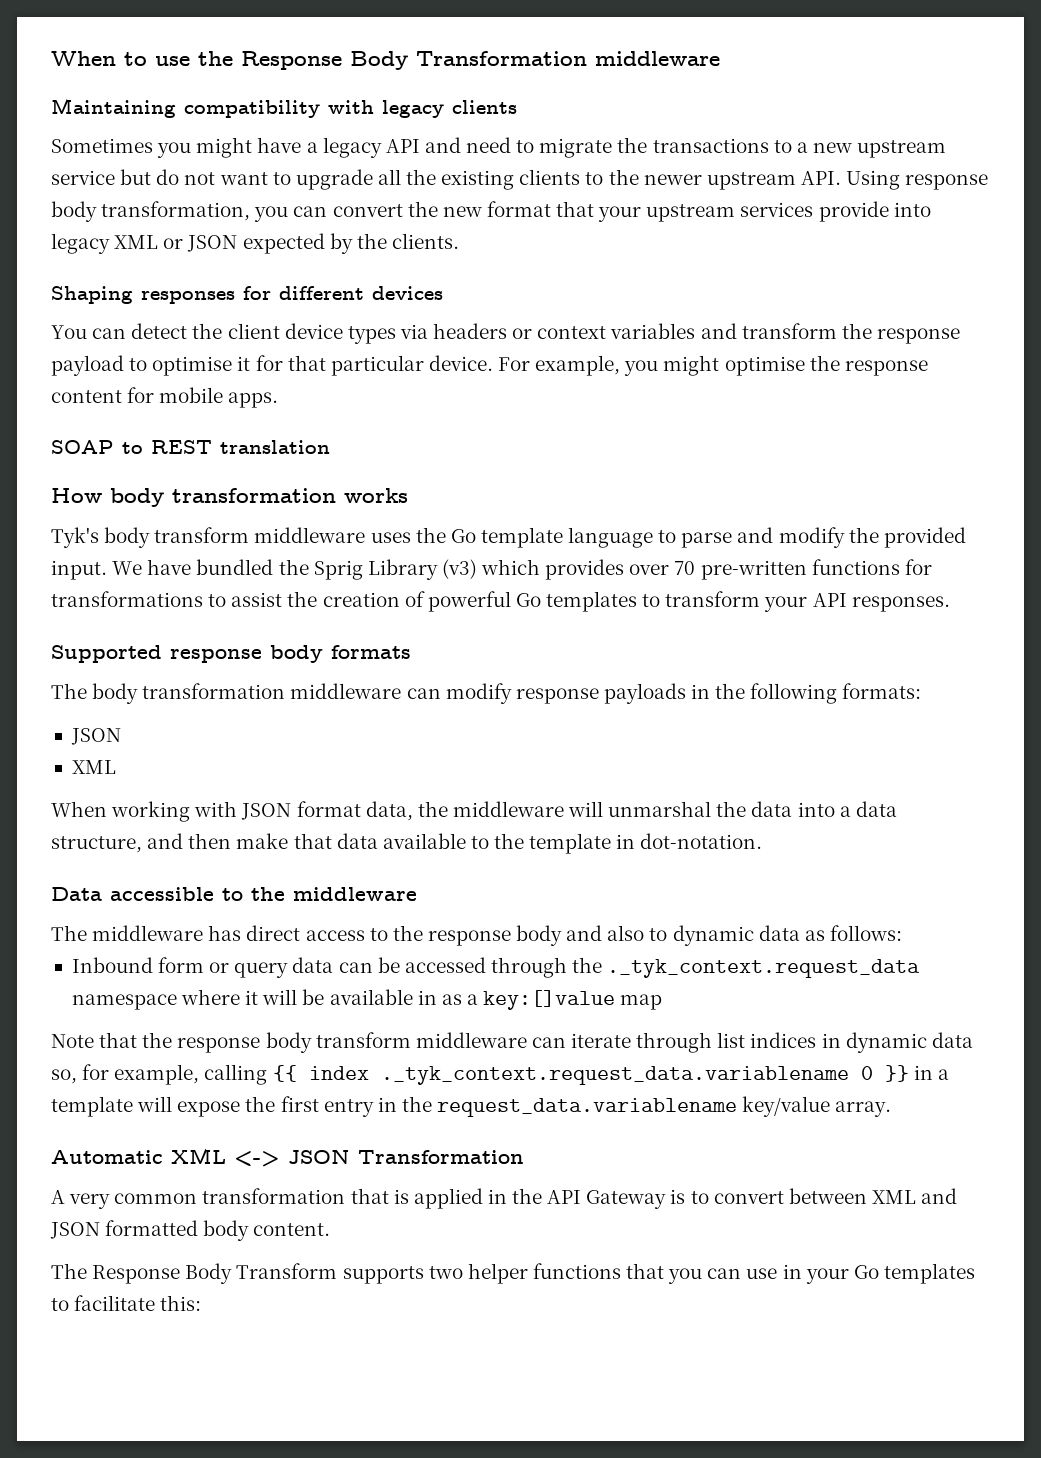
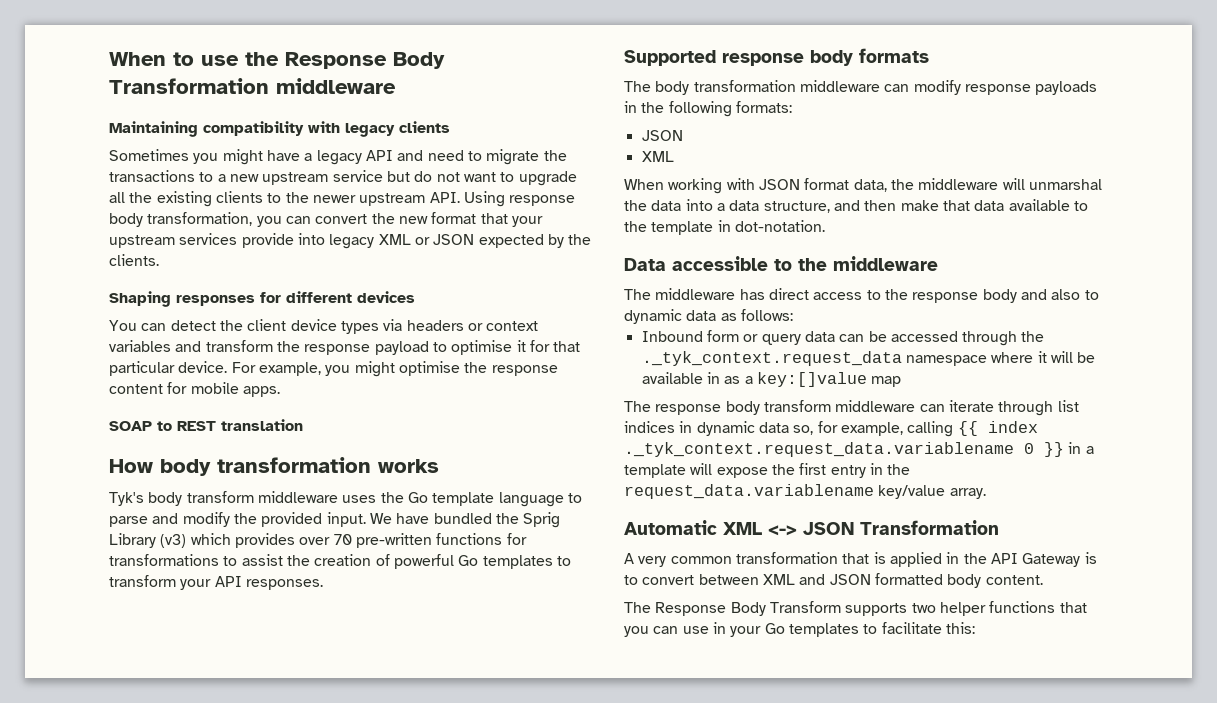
- Note that the response body transform middleware can iterate through list indices in dynamic data so, for example, calling {{ index ._tyk_context.request_data.variablename 0 }} in a template will expose the first entry in the request_data.variablename key/value array.
+ The response body transform middleware can iterate through list indices in dynamic data so, for example, calling {{ index ._tyk_context.request_data.variablename 0 }} in a template will expose the first entry in the request_data.variablename key/value array.

